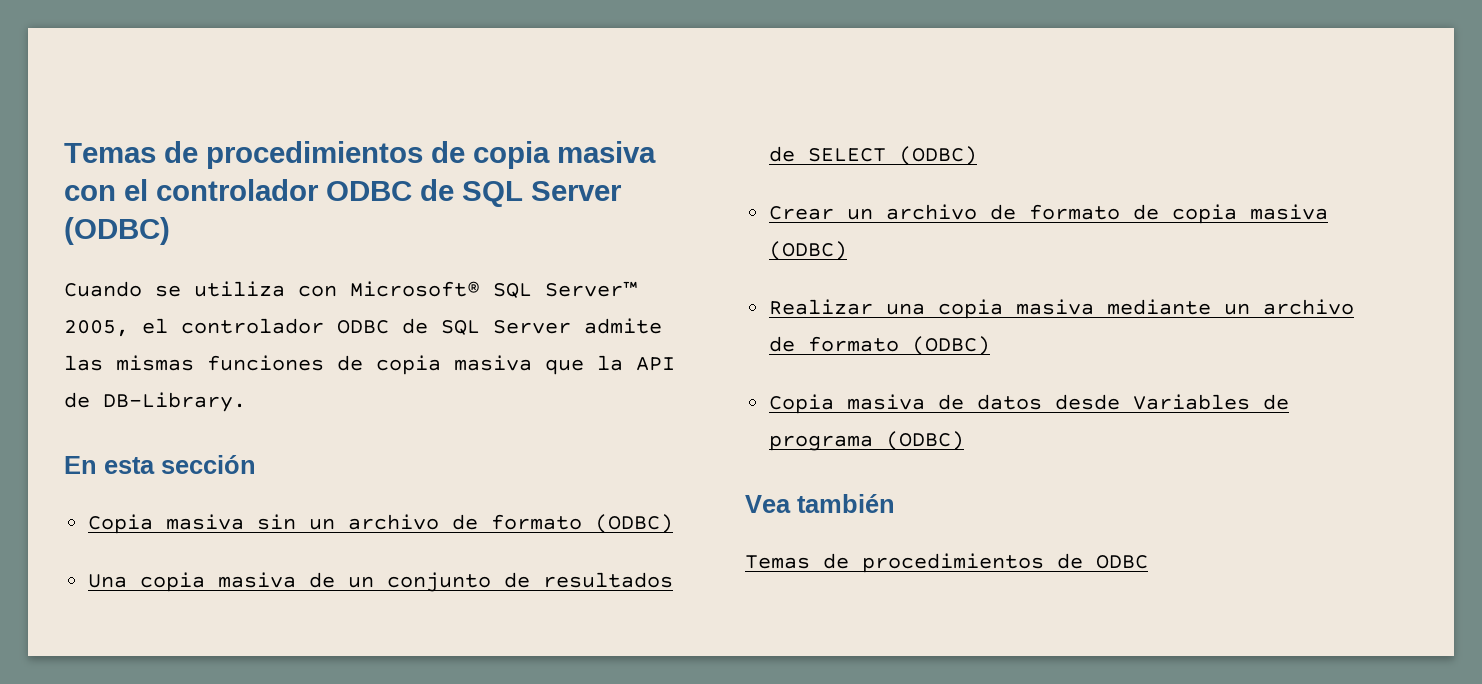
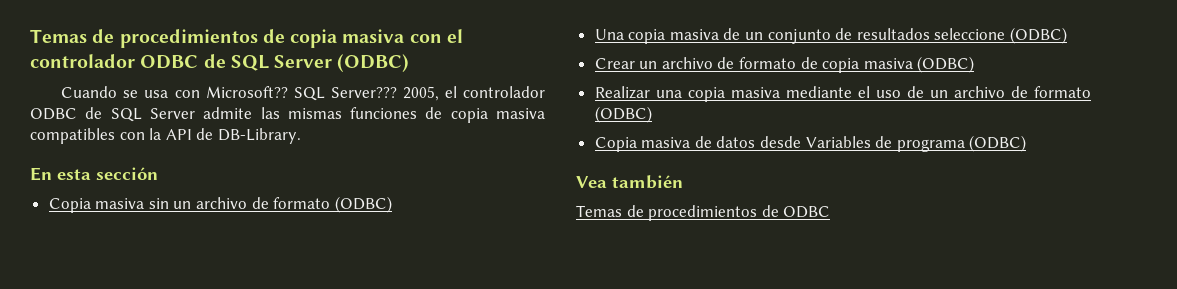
- Cuando se utiliza con Microsoft® SQL Server™ 2005, el controlador ODBC de SQL Server admite las mismas funciones de copia masiva que la API de DB-Library.
+ Cuando se usa con Microsoft?? SQL Server??? 2005, el controlador ODBC de SQL Server admite las mismas funciones de copia masiva compatibles con la API de DB-Library.
- Una copia masiva de un conjunto de resultados de SELECT (ODBC)
+ Una copia masiva de un conjunto de resultados seleccione (ODBC)
- Realizar una copia masiva mediante un archivo de formato (ODBC)
+ Realizar una copia masiva mediante el uso de un archivo de formato (ODBC)

